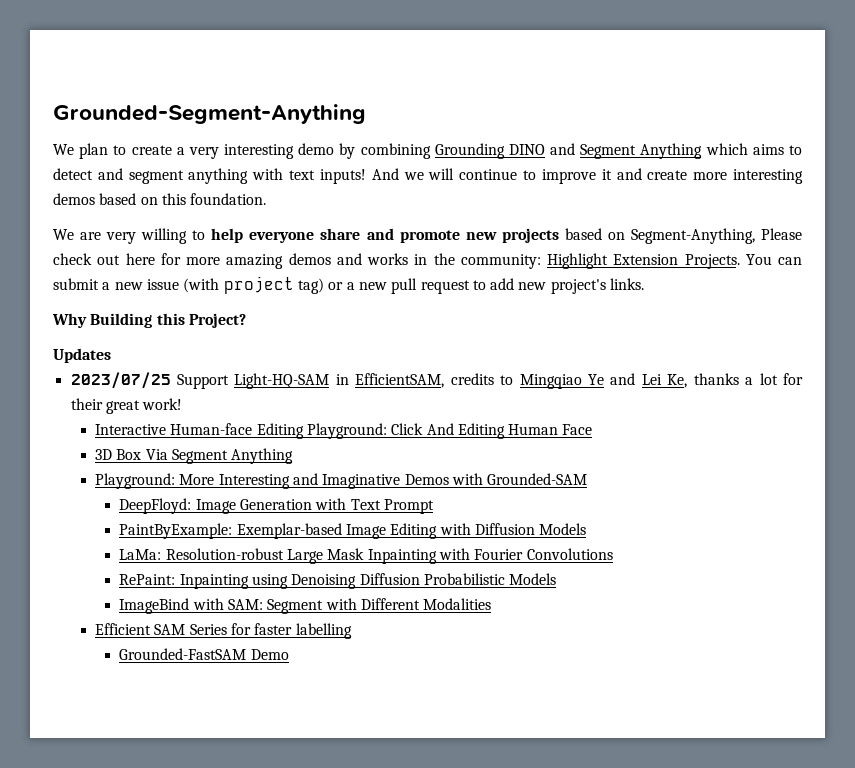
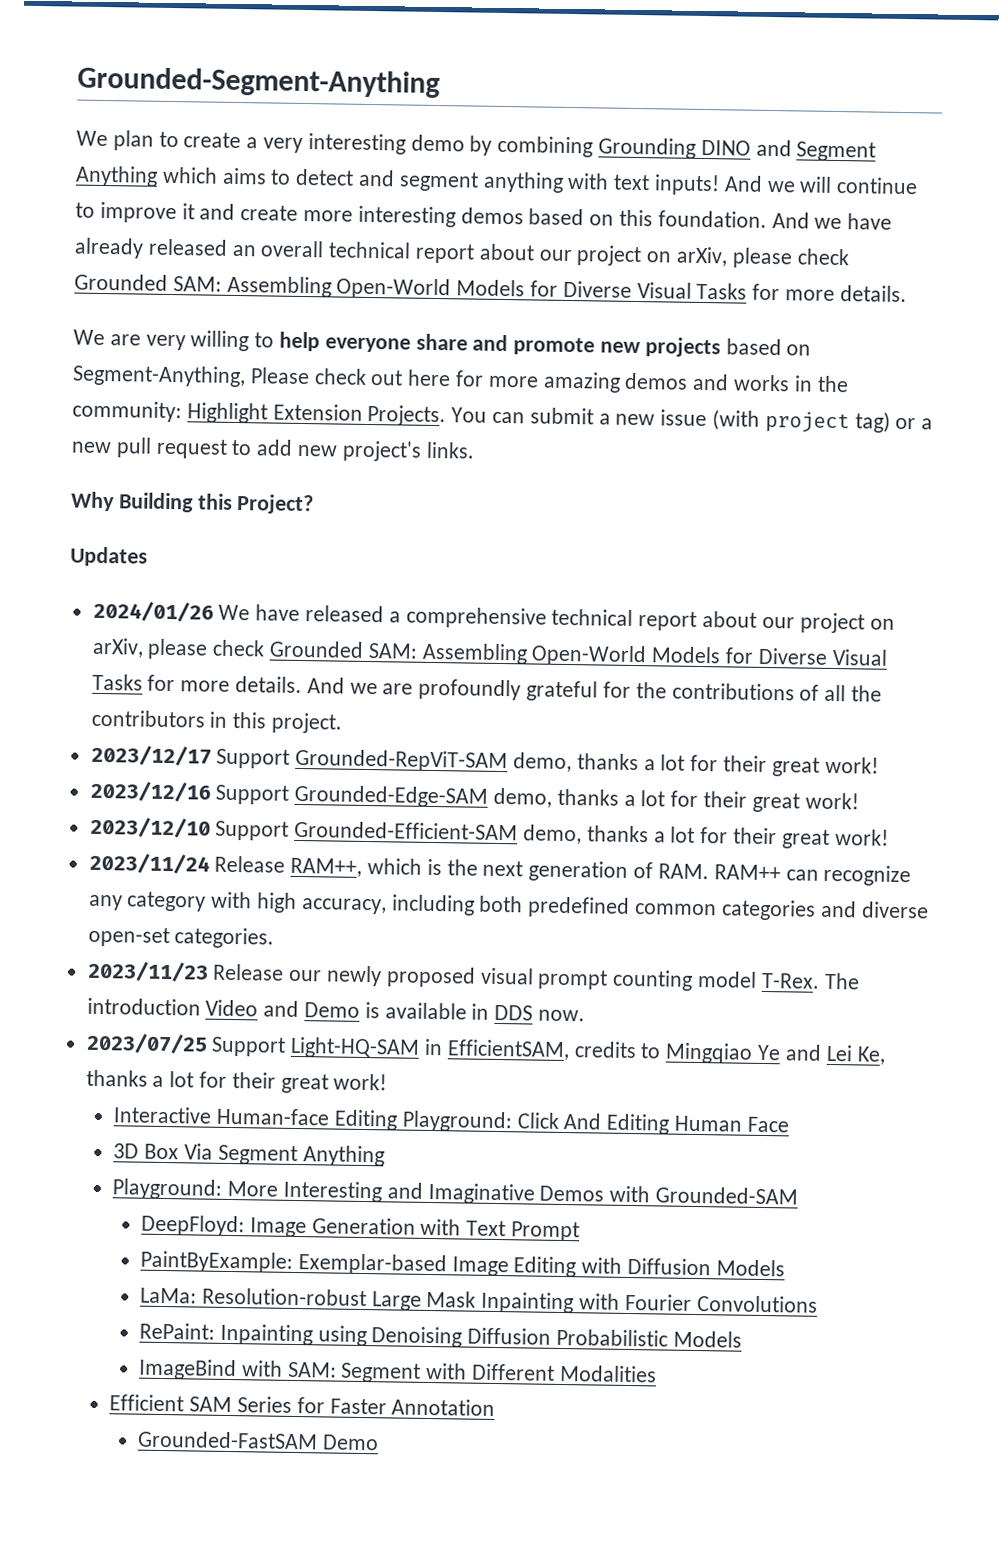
+ And we have already released an overall technical report about our project on arXiv, please check Grounded SAM: Assembling Open-World Models for Diverse Visual Tasks for more details.
+ 2024/01/26 We have released a comprehensive technical report about our project on arXiv, please check Grounded SAM: Assembling Open-World Models for Diverse Visual Tasks for more details. And we are profoundly grateful for the contributions of all the contributors in this project.
+ 2023/12/17 Support Grounded-RepViT-SAM demo, thanks a lot for their great work!
+ 2023/12/16 Support Grounded-Edge-SAM demo, thanks a lot for their great work!
+ 2023/12/10 Support Grounded-Efficient-SAM demo, thanks a lot for their great work!
+ 2023/11/24 Release RAM++, which is the next generation of RAM. RAM++ can recognize any category with high accuracy, including both predefined common categories and diverse open-set categories.
+ 2023/11/23 Release our newly proposed visual prompt counting model T-Rex. The introduction Video and Demo is available in DDS now.
- Efficient SAM Series for faster labelling
+ Efficient SAM Series for Faster Annotation

